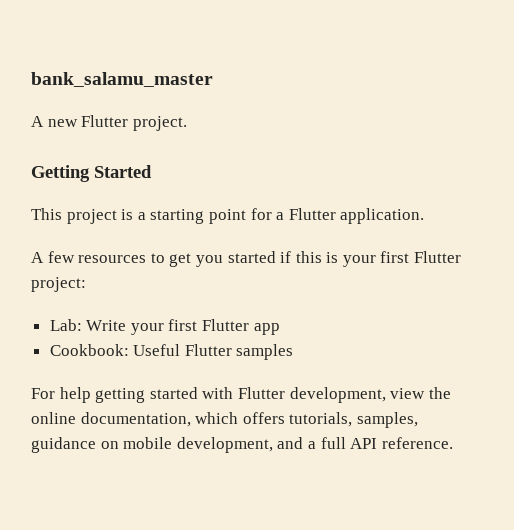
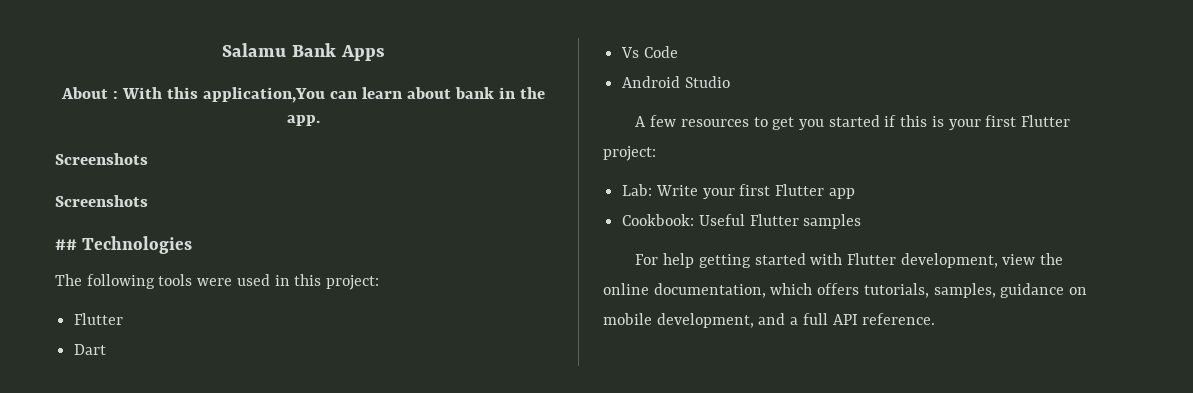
- bank_salamu_master
- A new Flutter project.
- Getting Started
- This project is a starting point for a Flutter application.
+ Salamu Bank Apps
+ About : With this application,You can learn about bank in the app.
+ Screenshots
+ Screenshots
+ ## Technologies
+ The following tools were used in this project:
+ Flutter
+ Dart
+ Vs Code
+ Android Studio

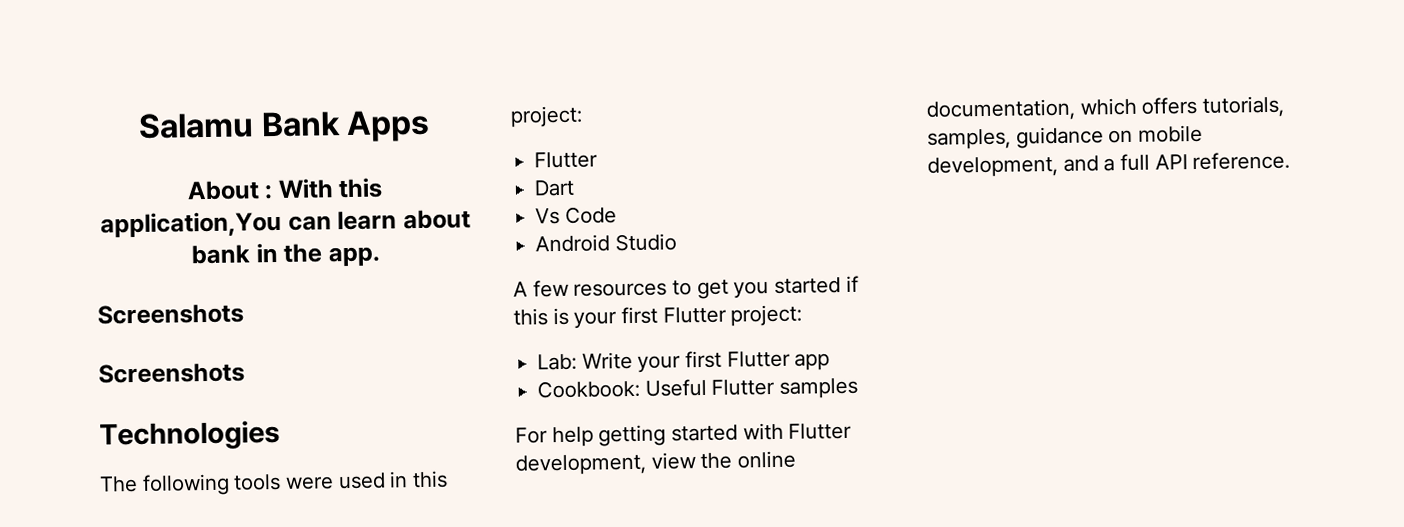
- ## Technologies
+ Technologies

